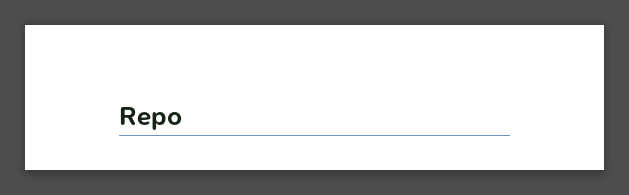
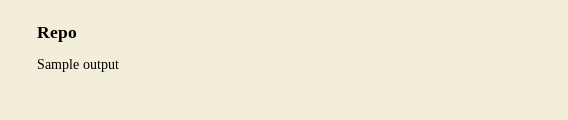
+ Sample output

